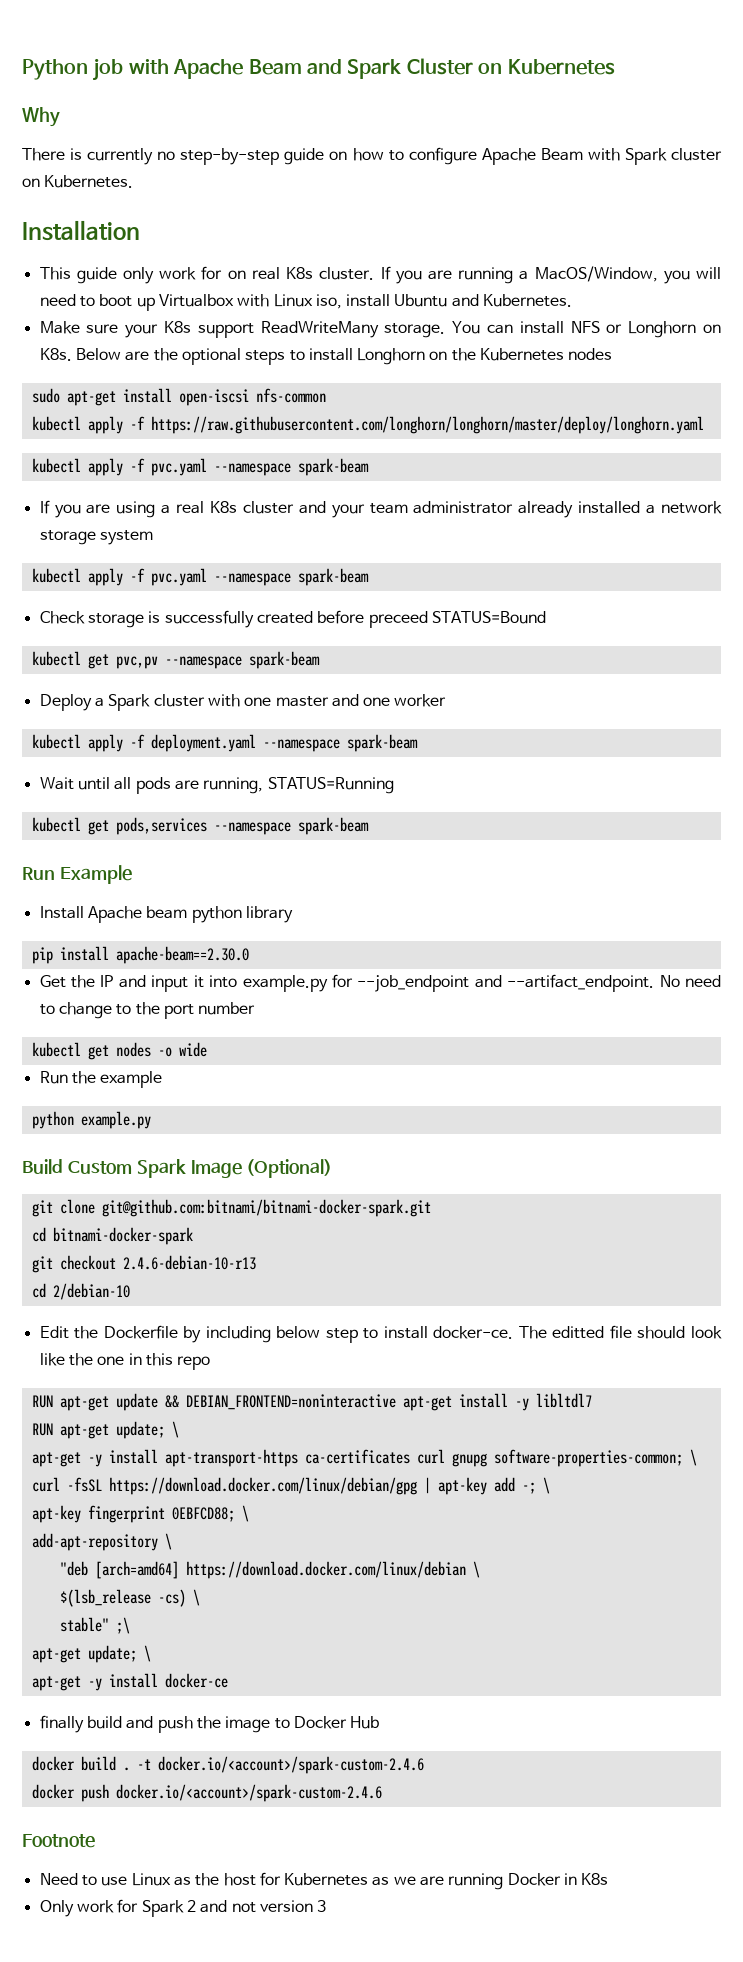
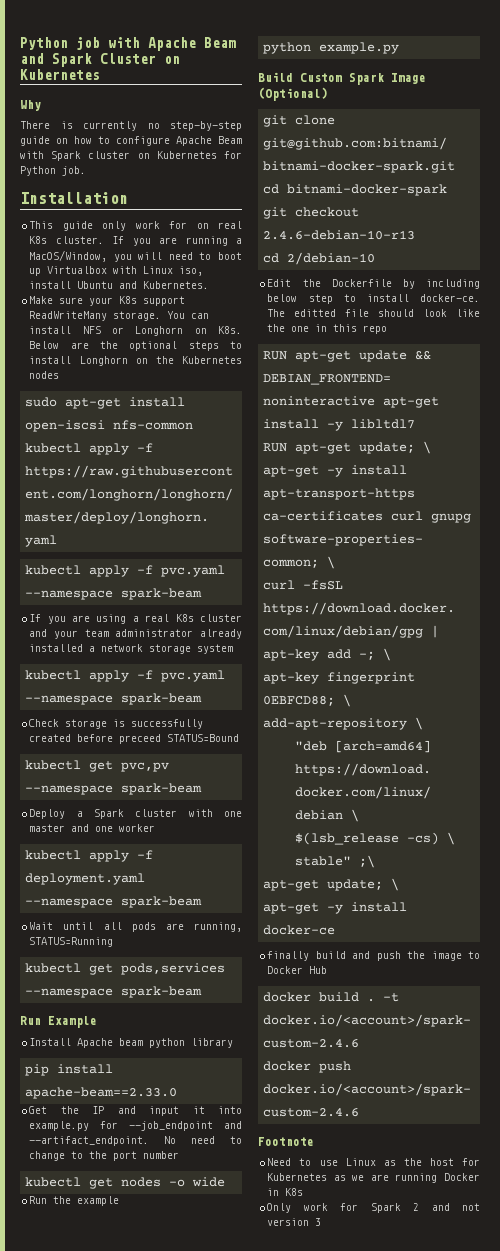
- There is currently no step-by-step guide on how to configure Apache Beam with Spark cluster on Kubernetes.
+ There is currently no step-by-step guide on how to configure Apache Beam with Spark cluster on Kubernetes for Python job.
- pip install apache-beam==2.30.0
+ pip install apache-beam==2.33.0

